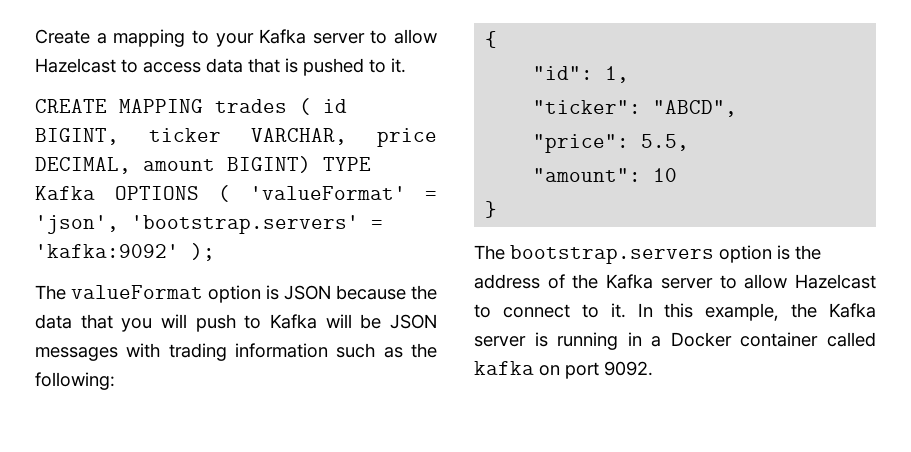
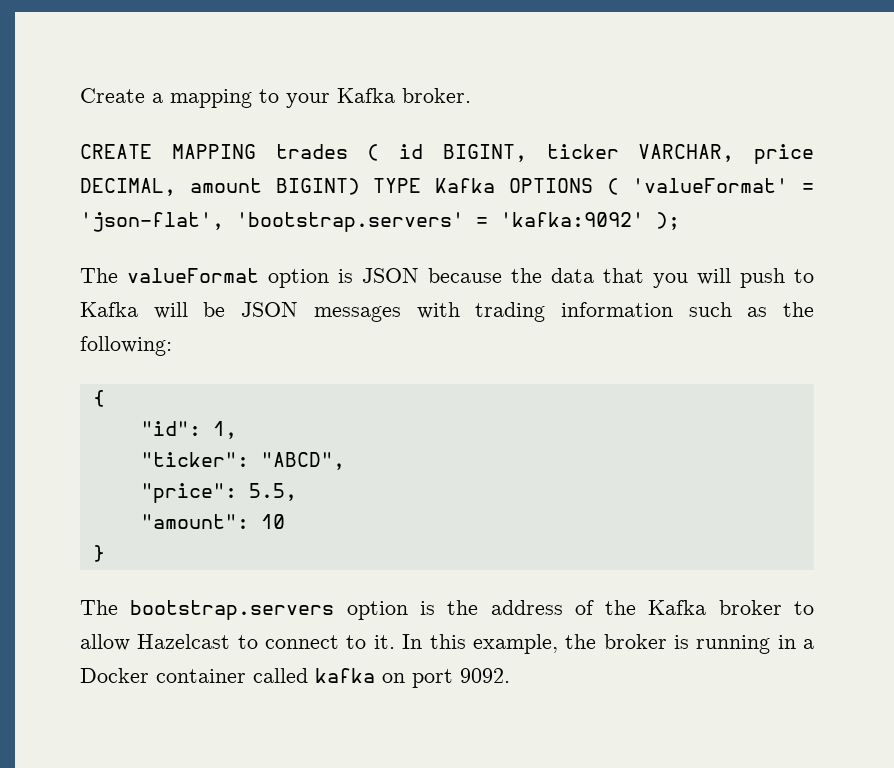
- Create a mapping to your Kafka server to allow Hazelcast to access data that is pushed to it.
+ Create a mapping to your Kafka broker.
- CREATE MAPPING trades ( id BIGINT, ticker VARCHAR, price DECIMAL, amount BIGINT) TYPE Kafka OPTIONS ( 'valueFormat' = 'json', 'bootstrap.servers' = 'kafka:9092' );
+ CREATE MAPPING trades ( id BIGINT, ticker VARCHAR, price DECIMAL, amount BIGINT) TYPE Kafka OPTIONS ( 'valueFormat' = 'json-flat', 'bootstrap.servers' = 'kafka:9092' );
- The bootstrap.servers option is the address of the Kafka server to allow Hazelcast to connect to it.
+ The bootstrap.servers option is the address of the Kafka broker to allow Hazelcast to connect to it.
- In this example, the Kafka server is running in a Docker container called kafka on port 9092.
+ In this example, the broker is running in a Docker container called kafka on port 9092.

